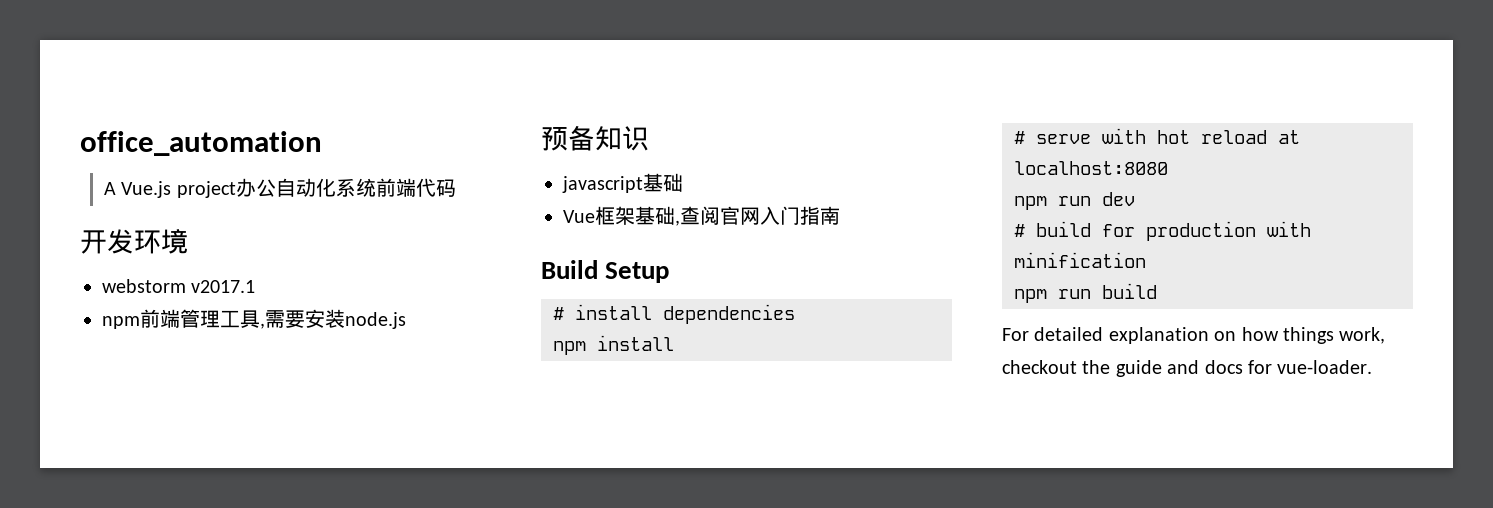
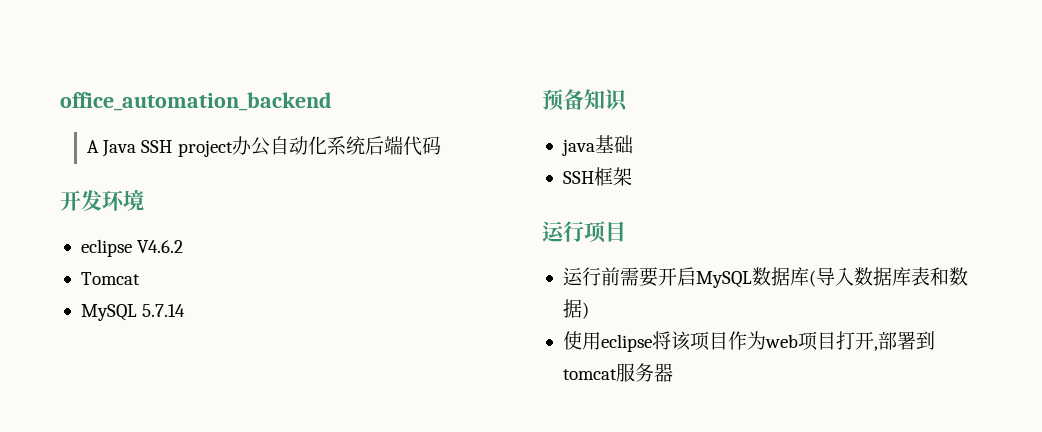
- office_automation
+ office_automation_backend
- A Vue.js project办公自动化系统前端代码
+ A Java SSH project办公自动化系统后端代码
- webstorm v2017.1
- npm前端管理工具,需要安装node.js
+ eclipse V4.6.2
+ Tomcat
+ MySQL 5.7.14
- javascript基础
+ java基础
- Vue框架基础,查阅官网入门指南
- Build Setup
- # install dependencies
- npm install
- # serve with hot reload at localhost:8080
- npm run dev
- # build for production with minification
- npm run build
- For detailed explanation on how things work, checkout the guide and docs for vue-loader.
+ SSH框架
+ 运行项目
+ 运行前需要开启MySQL数据库(导入数据库表和数据)
+ 使用eclipse将该项目作为web项目打开,部署到tomcat服务器

